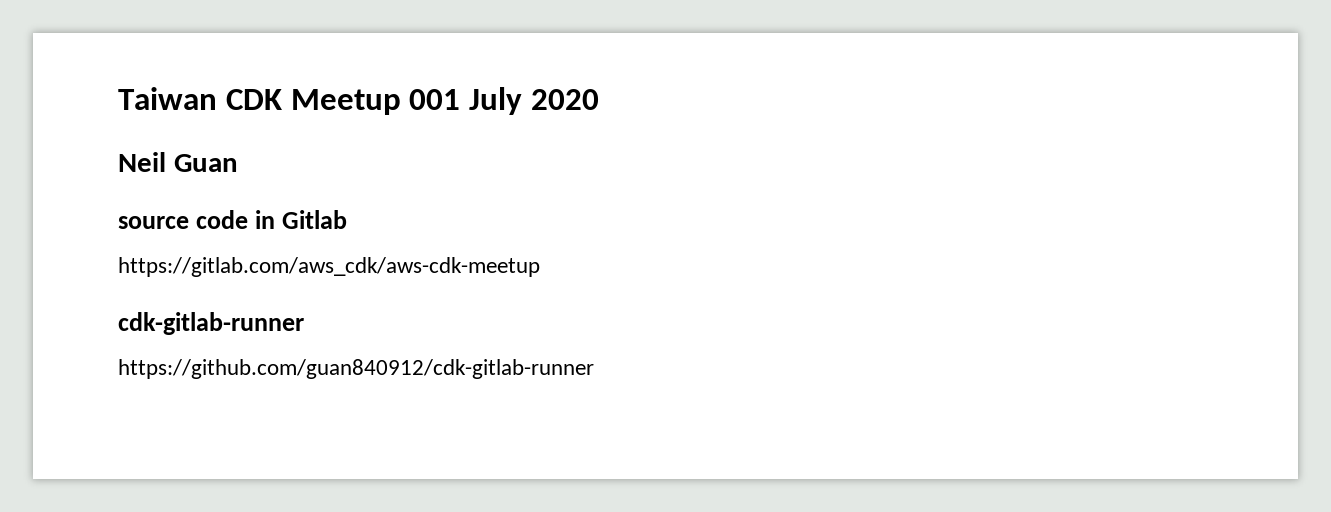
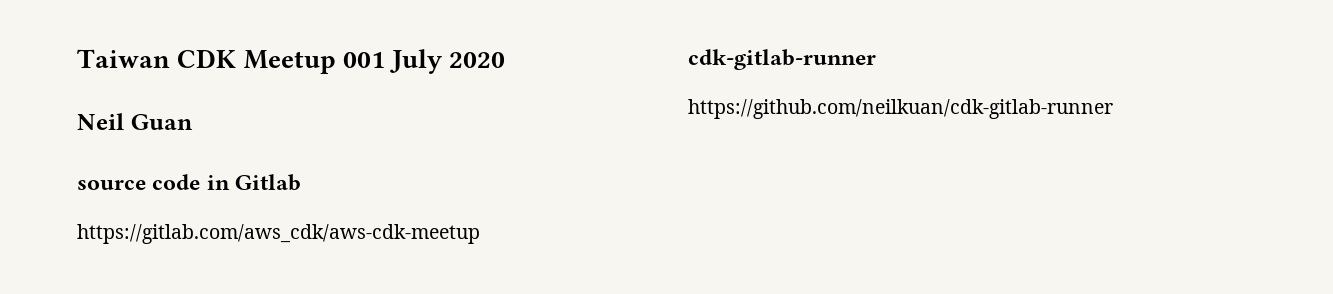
- https://github.com/guan840912/cdk-gitlab-runner
+ https://github.com/neilkuan/cdk-gitlab-runner

